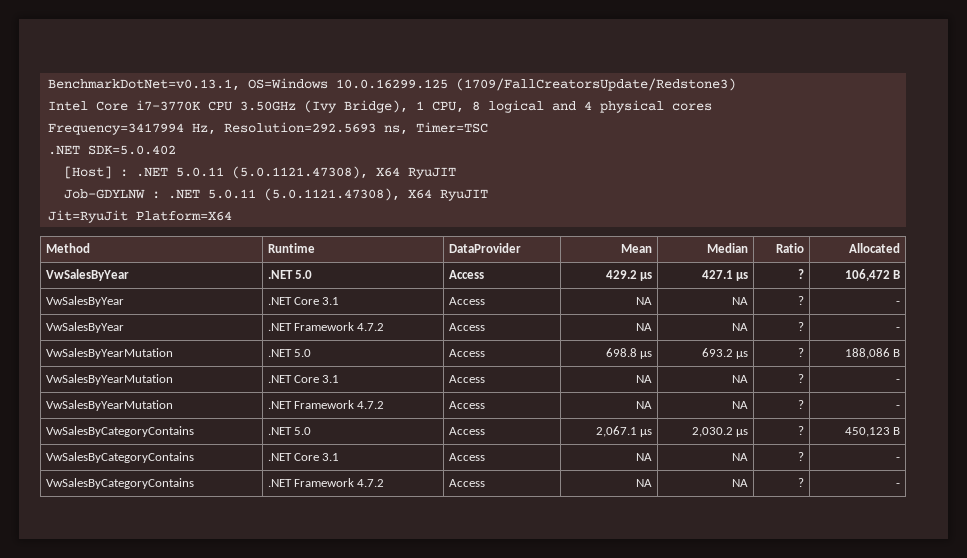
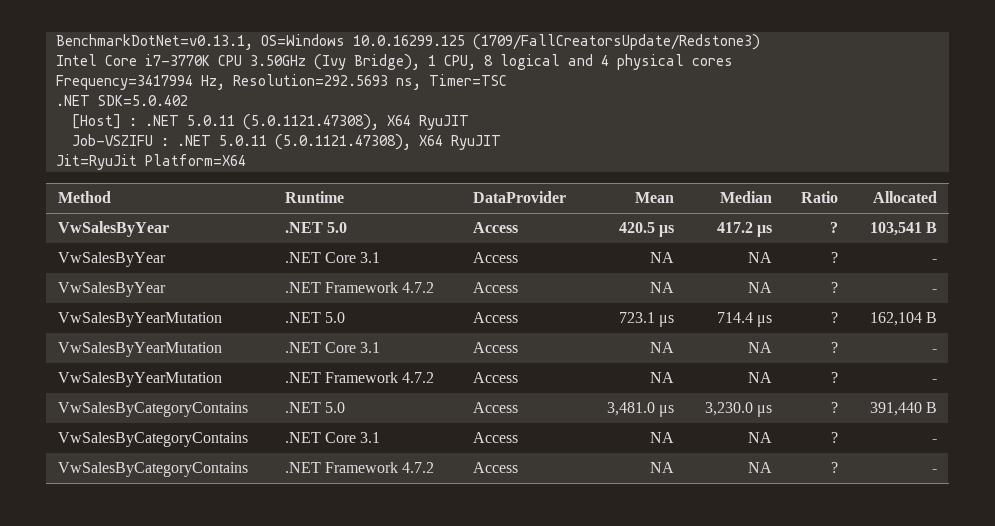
- Job-GDYLNW : .NET 5.0.11 (5.0.1121.47308), X64 RyuJIT
+ Job-VSZIFU : .NET 5.0.11 (5.0.1121.47308), X64 RyuJIT
- VwSalesByYear | .NET 5.0 | Access | 429.2 μs | 427.1 μs | ? | 106,472 B
+ VwSalesByYear | .NET 5.0 | Access | 420.5 μs | 417.2 μs | ? | 103,541 B
- VwSalesByYearMutation | .NET 5.0 | Access | 698.8 μs | 693.2 μs | ? | 188,086 B
+ VwSalesByYearMutation | .NET 5.0 | Access | 723.1 μs | 714.4 μs | ? | 162,104 B
- VwSalesByCategoryContains | .NET 5.0 | Access | 2,067.1 μs | 2,030.2 μs | ? | 450,123 B
+ VwSalesByCategoryContains | .NET 5.0 | Access | 3,481.0 μs | 3,230.0 μs | ? | 391,440 B

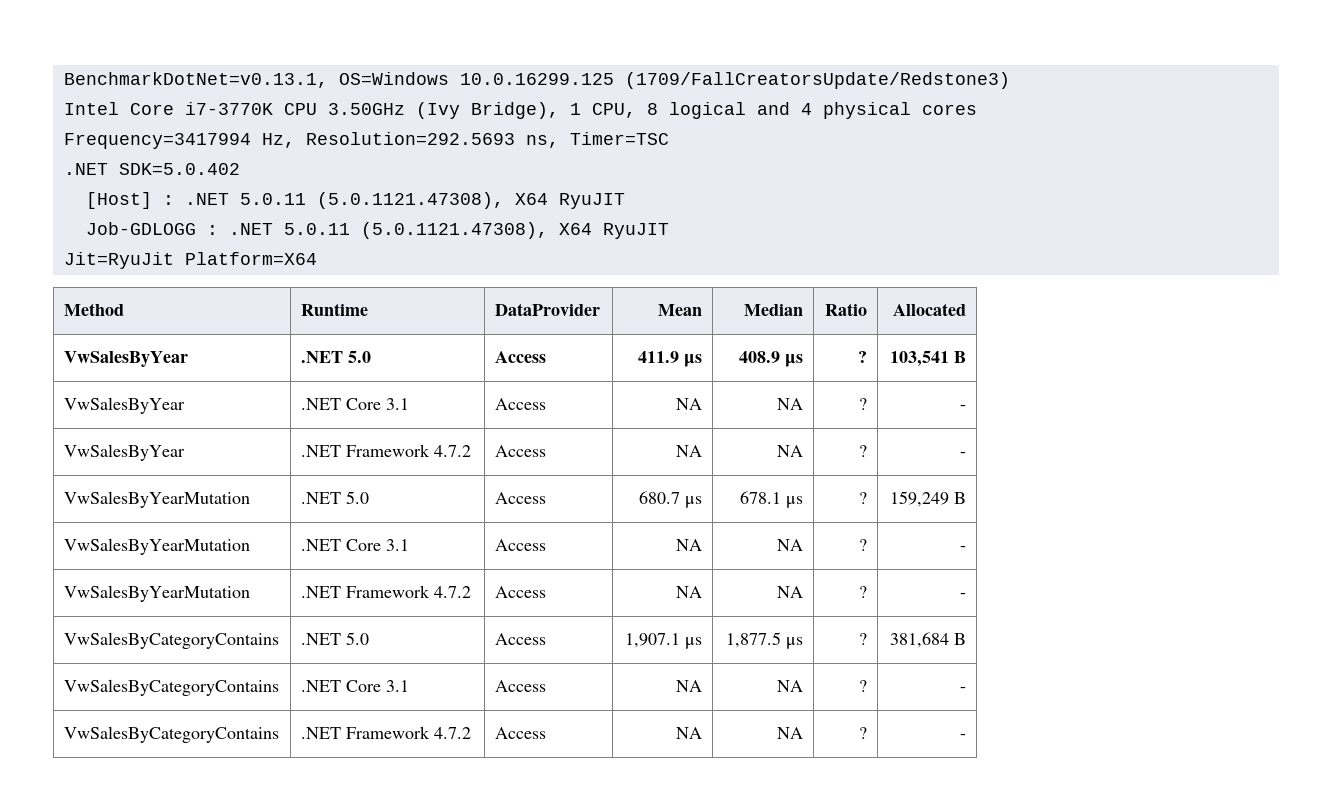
- Job-VSZIFU : .NET 5.0.11 (5.0.1121.47308), X64 RyuJIT
+ Job-GDLOGG : .NET 5.0.11 (5.0.1121.47308), X64 RyuJIT
- VwSalesByYear | .NET 5.0 | Access | 420.5 μs | 417.2 μs | ? | 103,541 B
+ VwSalesByYear | .NET 5.0 | Access | 411.9 μs | 408.9 μs | ? | 103,541 B
- VwSalesByYearMutation | .NET 5.0 | Access | 723.1 μs | 714.4 μs | ? | 162,104 B
+ VwSalesByYearMutation | .NET 5.0 | Access | 680.7 μs | 678.1 μs | ? | 159,249 B
- VwSalesByCategoryContains | .NET 5.0 | Access | 3,481.0 μs | 3,230.0 μs | ? | 391,440 B
+ VwSalesByCategoryContains | .NET 5.0 | Access | 1,907.1 μs | 1,877.5 μs | ? | 381,684 B

